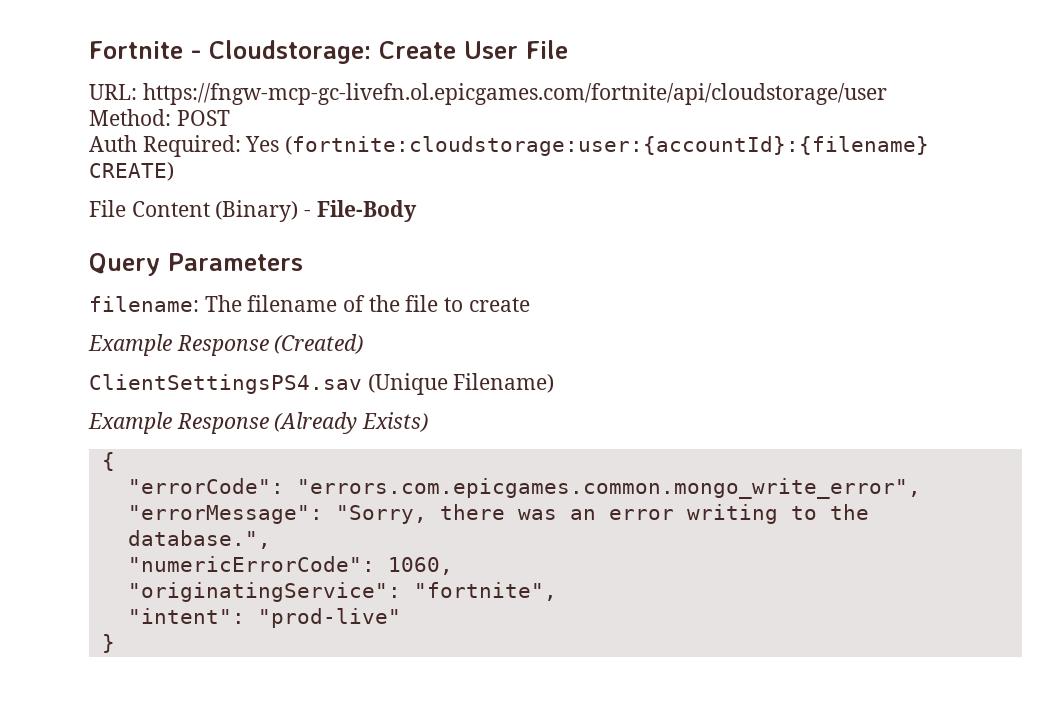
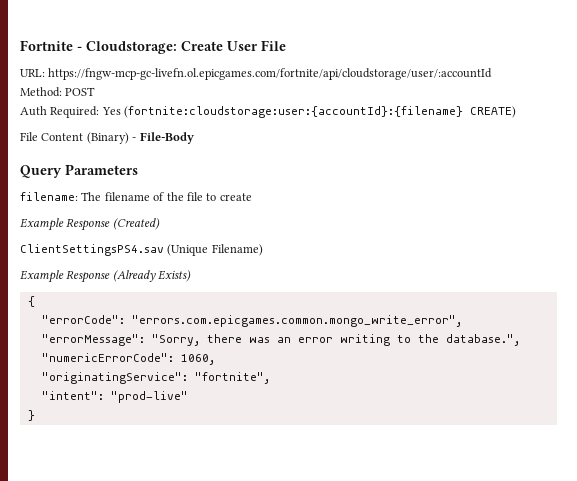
- URL: https://fngw-mcp-gc-livefn.ol.epicgames.com/fortnite/api/cloudstorage/user
+ URL: https://fngw-mcp-gc-livefn.ol.epicgames.com/fortnite/api/cloudstorage/user/:accountId

